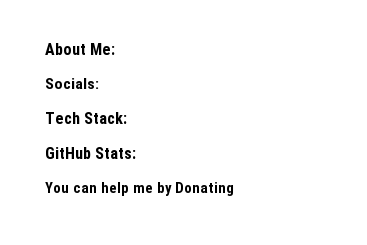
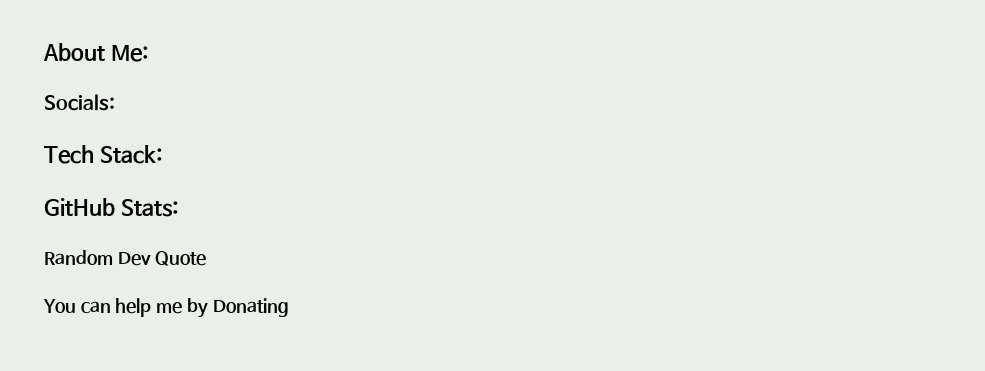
+ Random Dev Quote

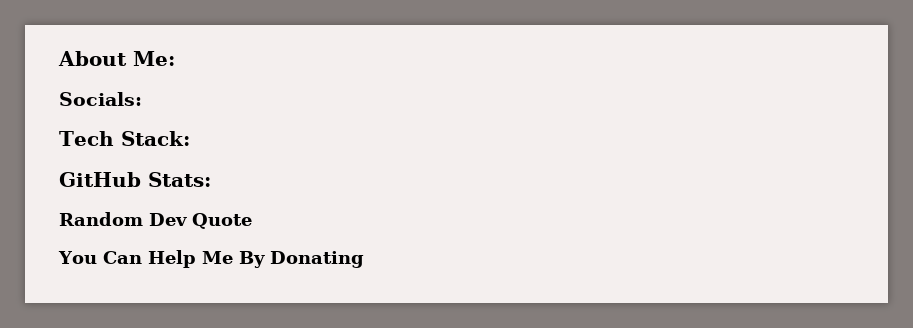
- You can help me by Donating
+ You Can Help Me By Donating

